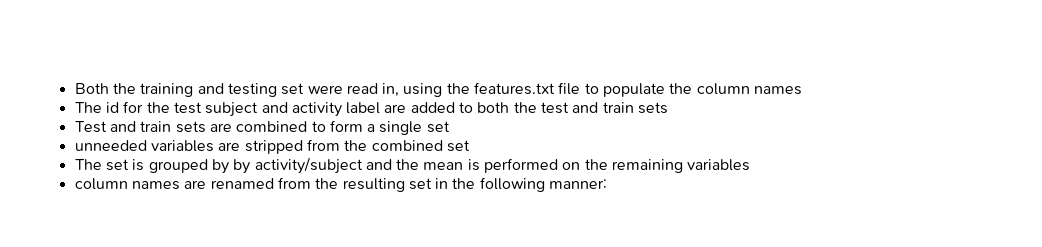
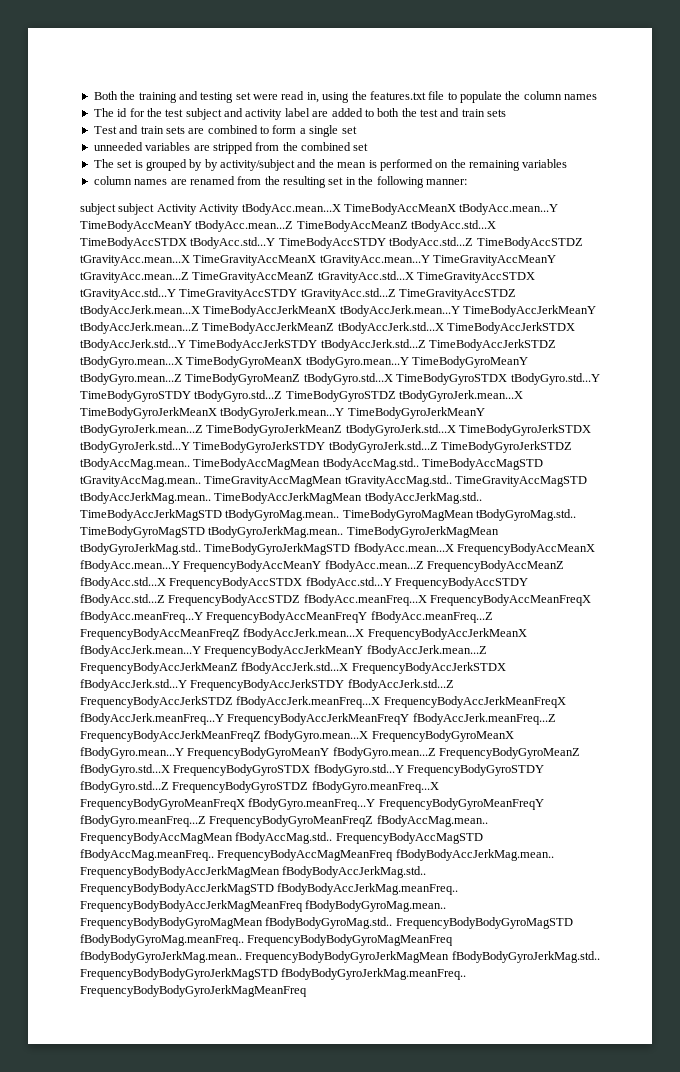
+ subject subject Activity Activity tBodyAcc.mean...X TimeBodyAccMeanX tBodyAcc.mean...Y TimeBodyAccMeanY tBodyAcc.mean...Z TimeBodyAccMeanZ tBodyAcc.std...X TimeBodyAccSTDX tBodyAcc.std...Y TimeBodyAccSTDY tBodyAcc.std...Z TimeBodyAccSTDZ tGravityAcc.mean...X TimeGravityAccMeanX tGravityAcc.mean...Y TimeGravityAccMeanY tGravityAcc.mean...Z TimeGravityAccMeanZ tGravityAcc.std...X TimeGravityAccSTDX tGravityAcc.std...Y TimeGravityAccSTDY tGravityAcc.std...Z TimeGravityAccSTDZ tBodyAccJerk.mean...X TimeBodyAccJerkMeanX tBodyAccJerk.mean...Y TimeBodyAccJerkMeanY tBodyAccJerk.mean...Z TimeBodyAccJerkMeanZ tBodyAccJerk.std...X TimeBodyAccJerkSTDX tBodyAccJerk.std...Y TimeBodyAccJerkSTDY tBodyAccJerk.std...Z TimeBodyAccJerkSTDZ tBodyGyro.mean...X TimeBodyGyroMeanX tBodyGyro.mean...Y TimeBodyGyroMeanY tBodyGyro.mean...Z TimeBodyGyroMeanZ tBodyGyro.std...X TimeBodyGyroSTDX tBodyGyro.std...Y TimeBodyGyroSTDY tBodyGyro.std...Z TimeBodyGyroSTDZ tBodyGyroJerk.mean...X TimeBodyGyroJerkMeanX tBodyGyroJerk.mean...Y TimeBodyGyroJerkMeanY tBodyGyroJerk.mean...Z TimeBodyGyroJerkMeanZ tBodyGyroJerk.std...X TimeBodyGyroJerkSTDX tBodyGyroJerk.std...Y TimeBodyGyroJerkSTDY tBodyGyroJerk.std...Z TimeBodyGyroJerkSTDZ tBodyAccMag.mean.. TimeBodyAccMagMean tBodyAccMag.std.. TimeBodyAccMagSTD tGravityAccMag.mean.. TimeGravityAccMagMean tGravityAccMag.std.. TimeGravityAccMagSTD tBodyAccJerkMag.mean.. TimeBodyAccJerkMagMean tBodyAccJerkMag.std.. TimeBodyAccJerkMagSTD tBodyGyroMag.mean.. TimeBodyGyroMagMean tBodyGyroMag.std.. TimeBodyGyroMagSTD tBodyGyroJerkMag.mean.. TimeBodyGyroJerkMagMean tBodyGyroJerkMag.std.. TimeBodyGyroJerkMagSTD fBodyAcc.mean...X FrequencyBodyAccMeanX fBodyAcc.mean...Y FrequencyBodyAccMeanY fBodyAcc.mean...Z FrequencyBodyAccMeanZ fBodyAcc.std...X FrequencyBodyAccSTDX fBodyAcc.std...Y FrequencyBodyAccSTDY fBodyAcc.std...Z FrequencyBodyAccSTDZ fBodyAcc.meanFreq...X FrequencyBodyAccMeanFreqX fBodyAcc.meanFreq...Y FrequencyBodyAccMeanFreqY fBodyAcc.meanFreq...Z FrequencyBodyAccMeanFreqZ fBodyAccJerk.mean...X FrequencyBodyAccJerkMeanX fBodyAccJerk.mean...Y FrequencyBodyAccJerkMeanY fBodyAccJerk.mean...Z FrequencyBodyAccJerkMeanZ fBodyAccJerk.std...X FrequencyBodyAccJerkSTDX fBodyAccJerk.std...Y FrequencyBodyAccJerkSTDY fBodyAccJerk.std...Z FrequencyBodyAccJerkSTDZ fBodyAccJerk.meanFreq...X FrequencyBodyAccJerkMeanFreqX fBodyAccJerk.meanFreq...Y FrequencyBodyAccJerkMeanFreqY fBodyAccJerk.meanFreq...Z FrequencyBodyAccJerkMeanFreqZ fBodyGyro.mean...X FrequencyBodyGyroMeanX fBodyGyro.mean...Y FrequencyBodyGyroMeanY fBodyGyro.mean...Z FrequencyBodyGyroMeanZ fBodyGyro.std...X FrequencyBodyGyroSTDX fBodyGyro.std...Y FrequencyBodyGyroSTDY fBodyGyro.std...Z FrequencyBodyGyroSTDZ fBodyGyro.meanFreq...X FrequencyBodyGyroMeanFreqX fBodyGyro.meanFreq...Y FrequencyBodyGyroMeanFreqY fBodyGyro.meanFreq...Z FrequencyBodyGyroMeanFreqZ fBodyAccMag.mean.. FrequencyBodyAccMagMean fBodyAccMag.std.. FrequencyBodyAccMagSTD fBodyAccMag.meanFreq.. FrequencyBodyAccMagMeanFreq fBodyBodyAccJerkMag.mean.. FrequencyBodyBodyAccJerkMagMean fBodyBodyAccJerkMag.std.. FrequencyBodyBodyAccJerkMagSTD fBodyBodyAccJerkMag.meanFreq.. FrequencyBodyBodyAccJerkMagMeanFreq fBodyBodyGyroMag.mean.. FrequencyBodyBodyGyroMagMean fBodyBodyGyroMag.std.. FrequencyBodyBodyGyroMagSTD fBodyBodyGyroMag.meanFreq.. FrequencyBodyBodyGyroMagMeanFreq fBodyBodyGyroJerkMag.mean.. FrequencyBodyBodyGyroJerkMagMean fBodyBodyGyroJerkMag.std.. FrequencyBodyBodyGyroJerkMagSTD fBodyBodyGyroJerkMag.meanFreq.. FrequencyBodyBodyGyroJerkMagMeanFreq

